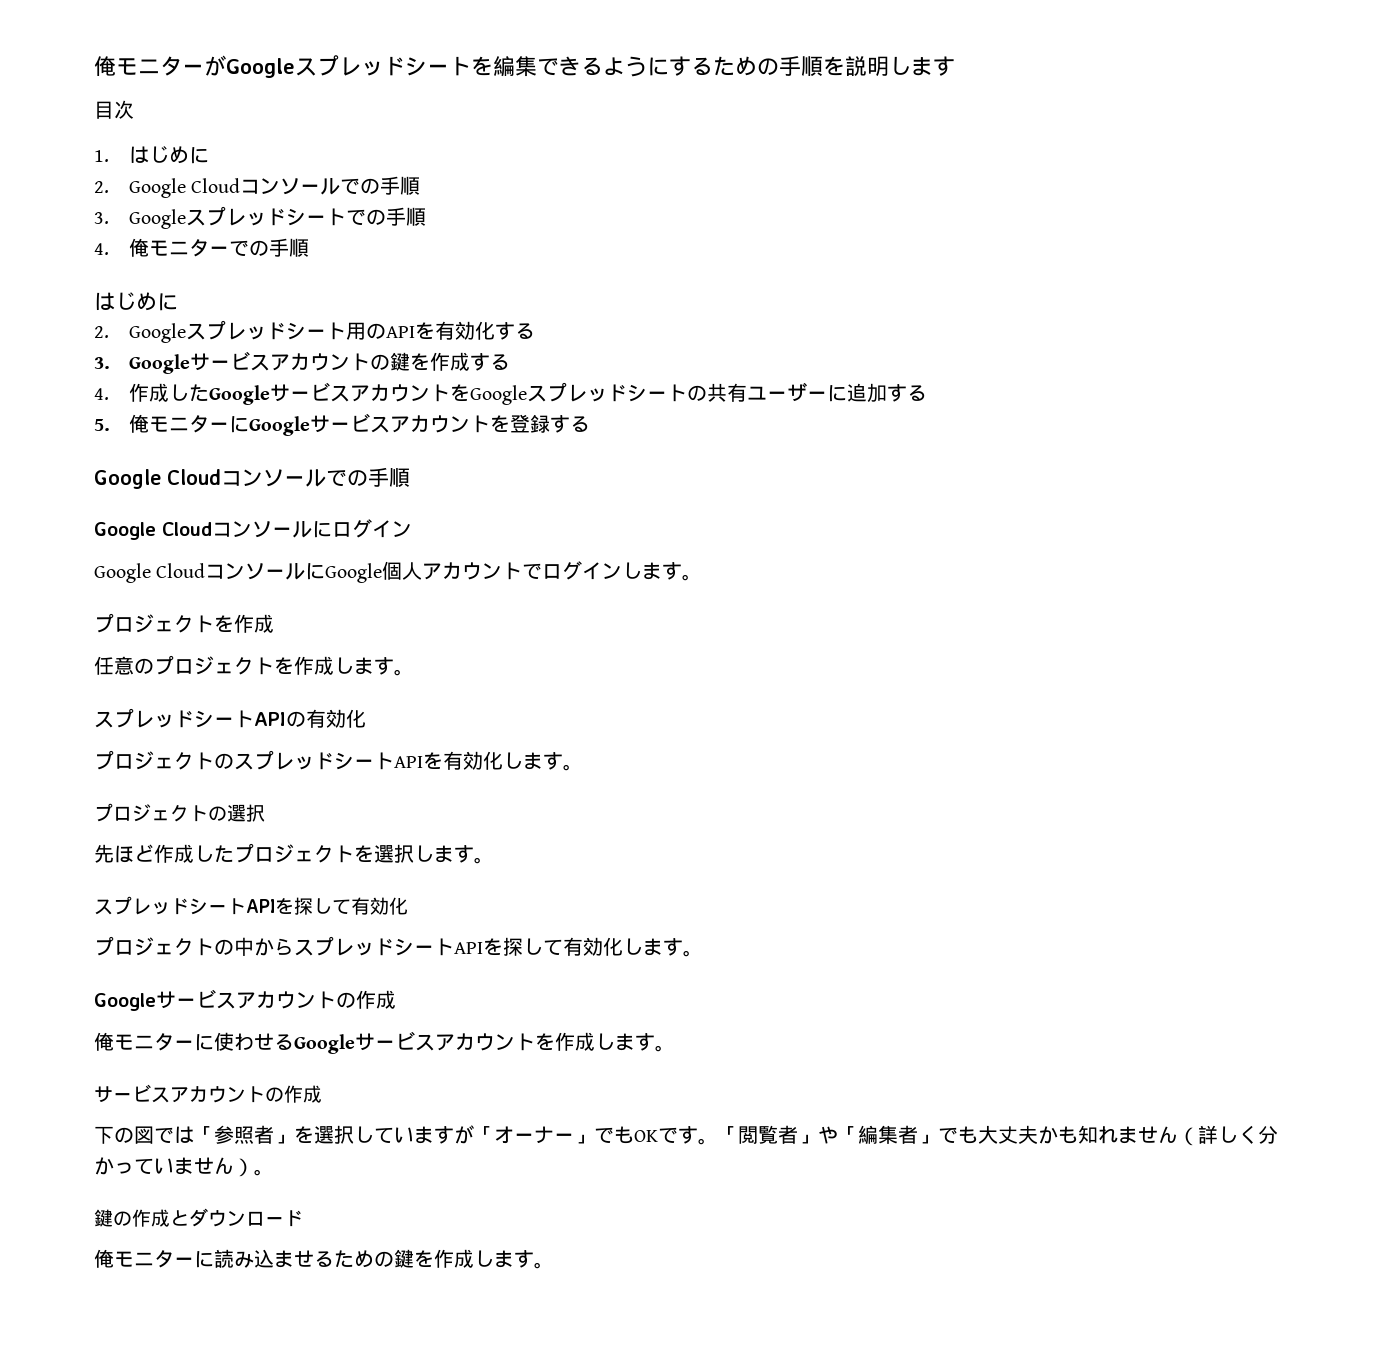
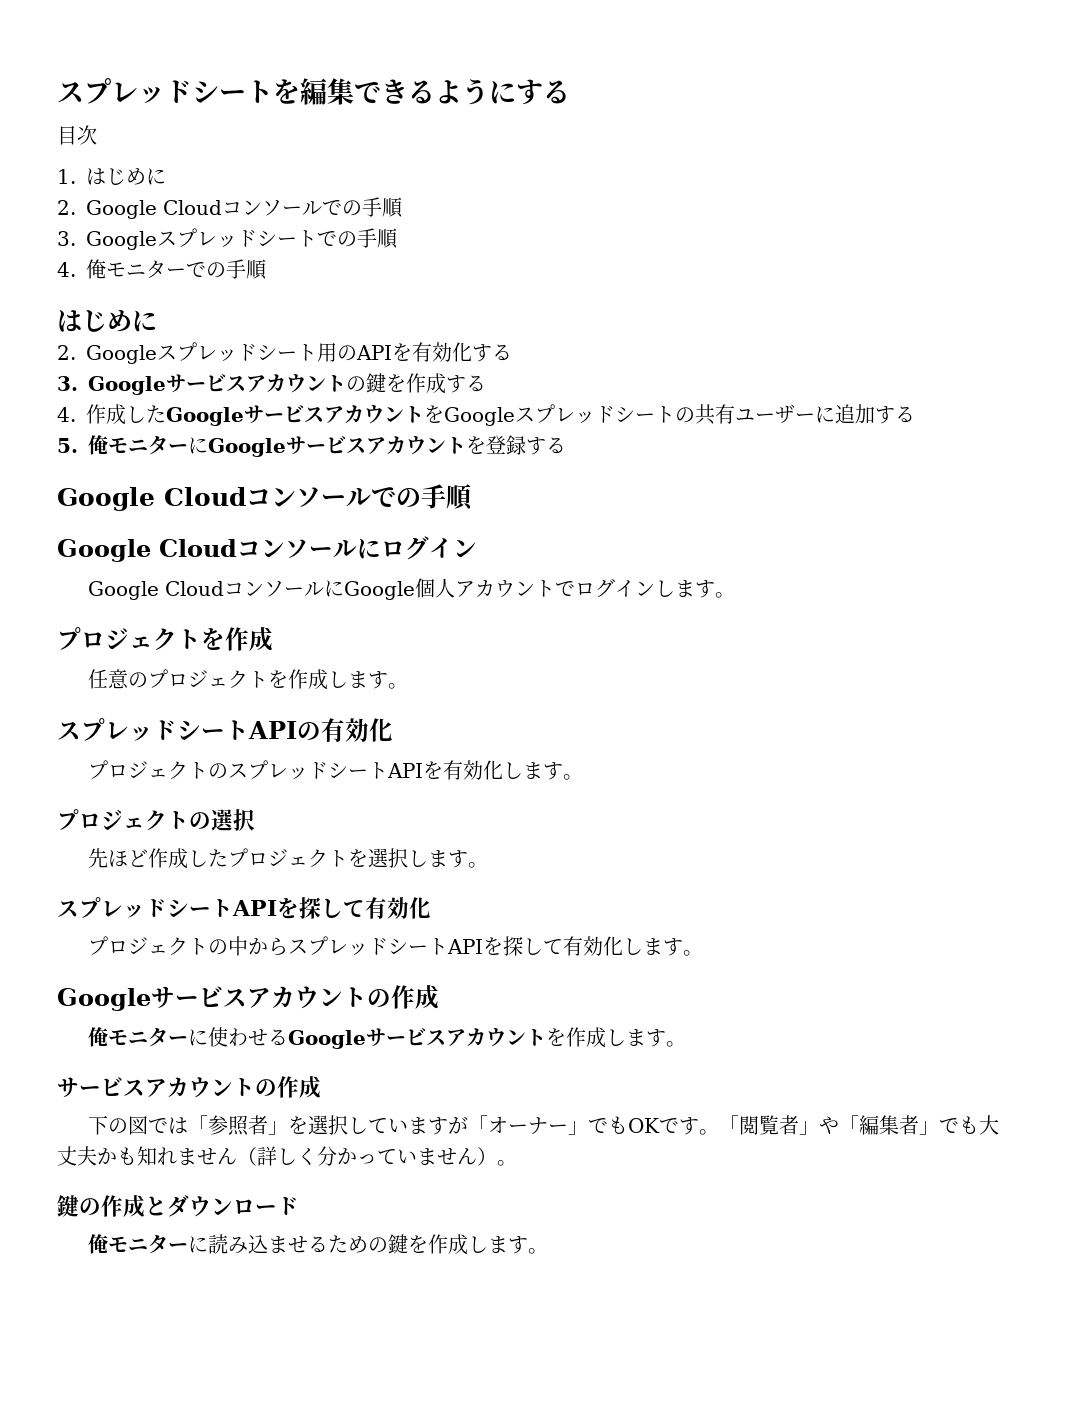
- 俺モニターがGoogleスプレッドシートを編集できるようにするための手順を説明します
+ スプレッドシートを編集できるようにする

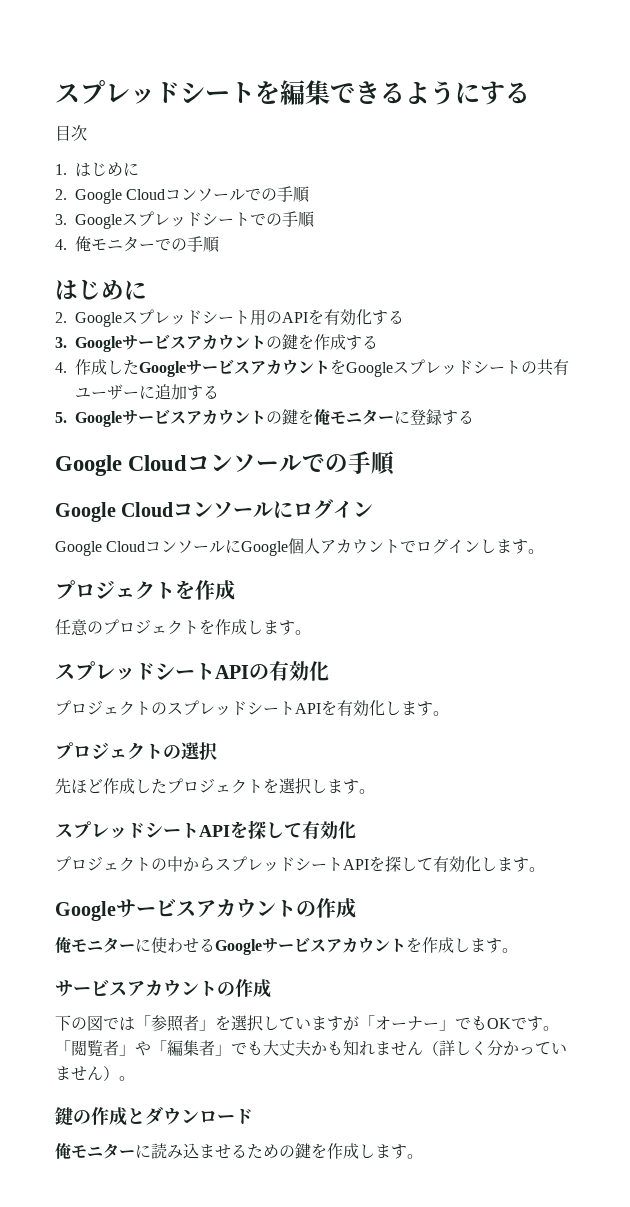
- 5.俺モニターにGoogleサービスアカウントを登録する
+ 5. Googleサービスアカウントの鍵を俺モニターに登録する

